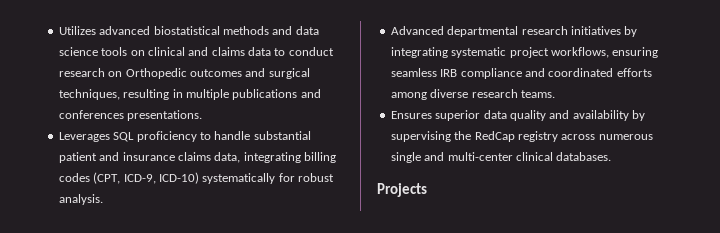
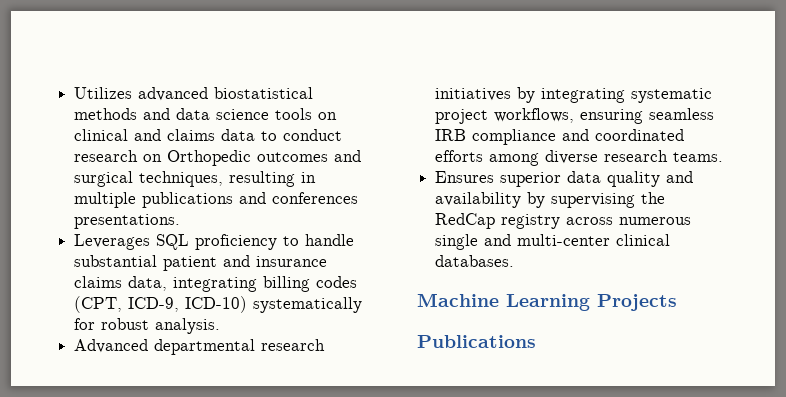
- Projects
+ Machine Learning Projects
+ Publications

